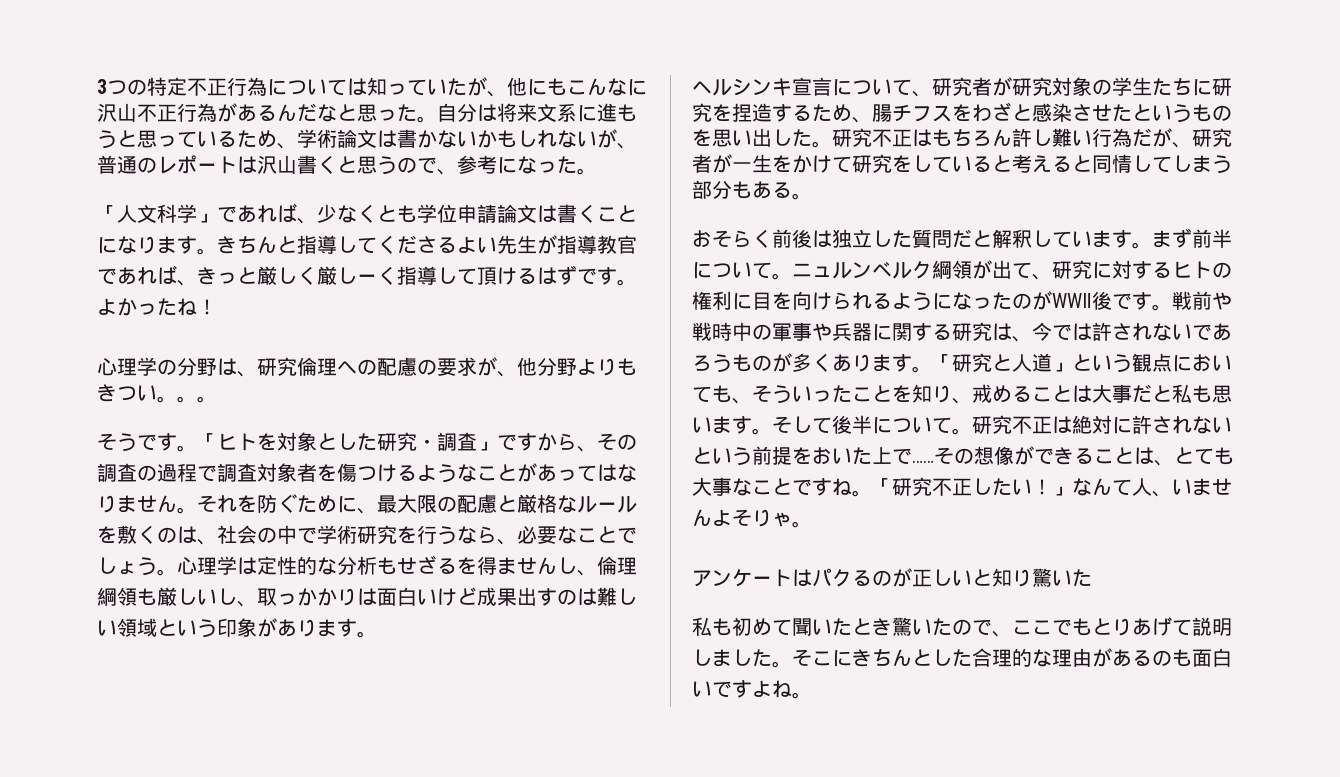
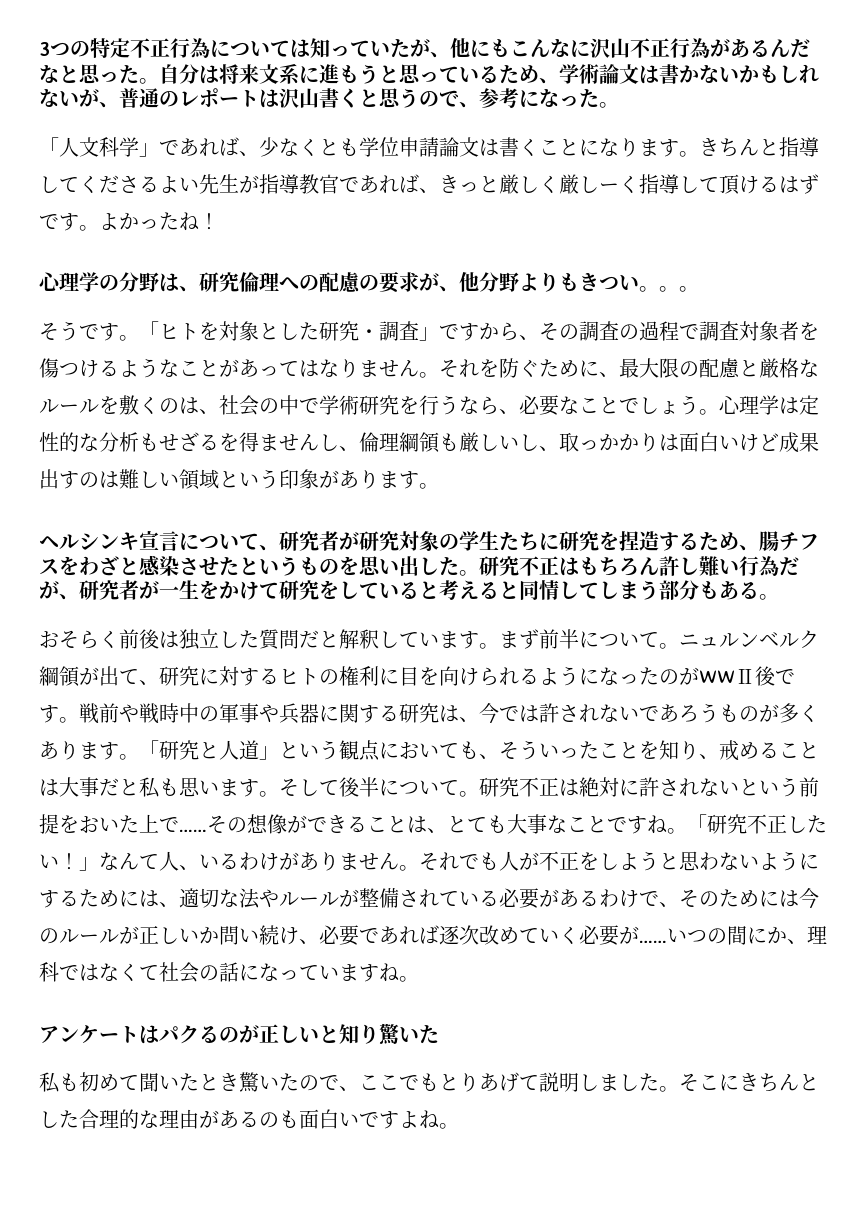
- 「研究不正したい！」なんて人、いませんよそりゃ。
+ 「研究不正したい！」なんて人、いるわけがありません。それでも人が不正をしようと思わないようにするためには、適切な法やルールが整備されている必要があるわけで、そのためには今のルールが正しいか問い続け、必要であれば逐次改めていく必要が……いつの間にか、理科ではなくて社会の話になっていますね。

